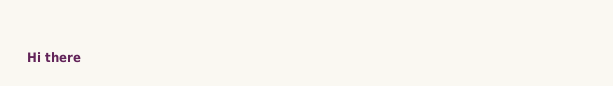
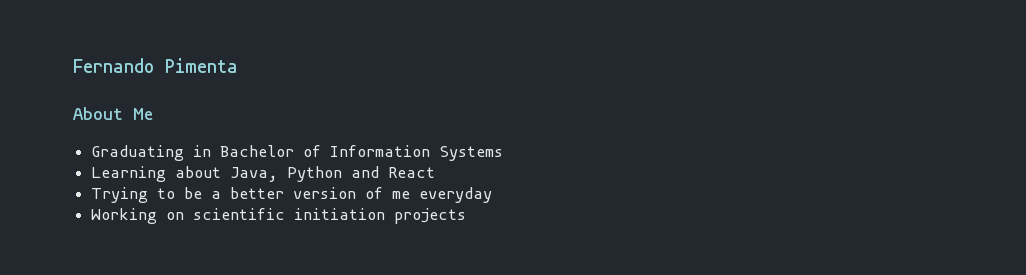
- Hi there
+ Fernando Pimenta
+ About Me
+ Graduating in Bachelor of Information Systems
+ Learning about Java, Python and React
+ Trying to be a better version of me everyday
+ Working on scientific initiation projects

